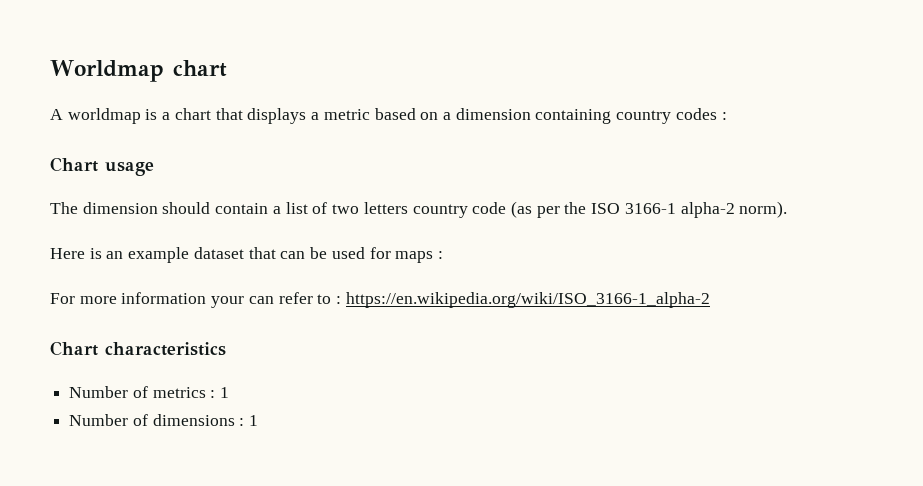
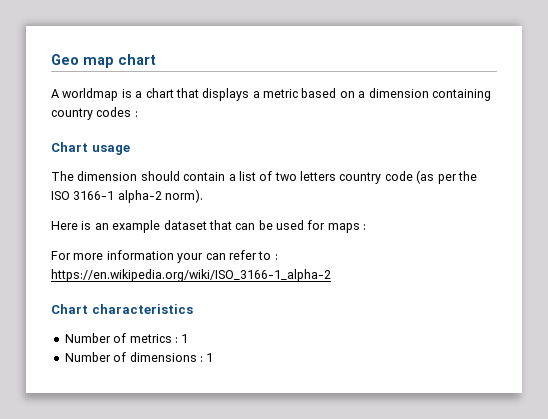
- Worldmap chart
+ Geo map chart

